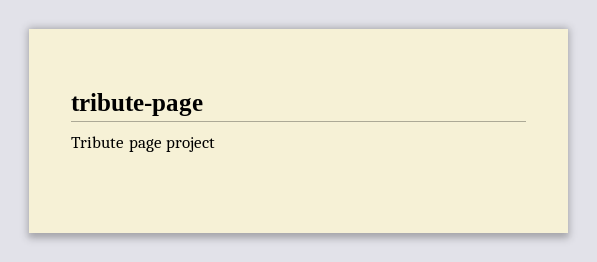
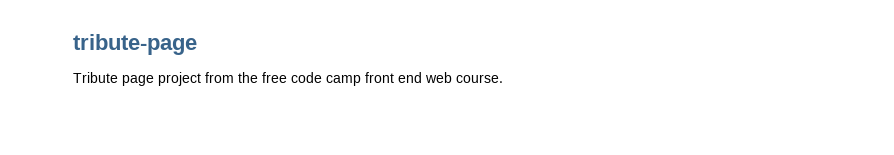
- Tribute page project
+ Tribute page project from the free code camp front end web course.

